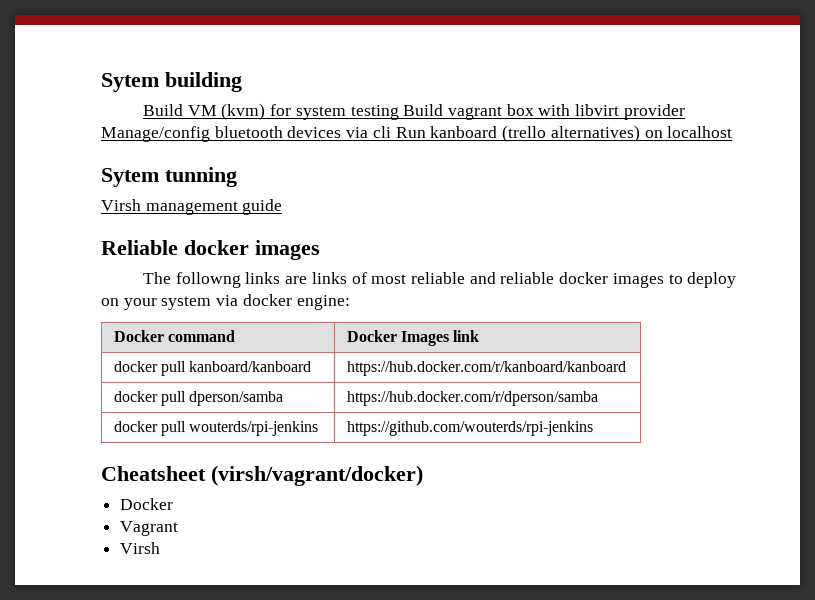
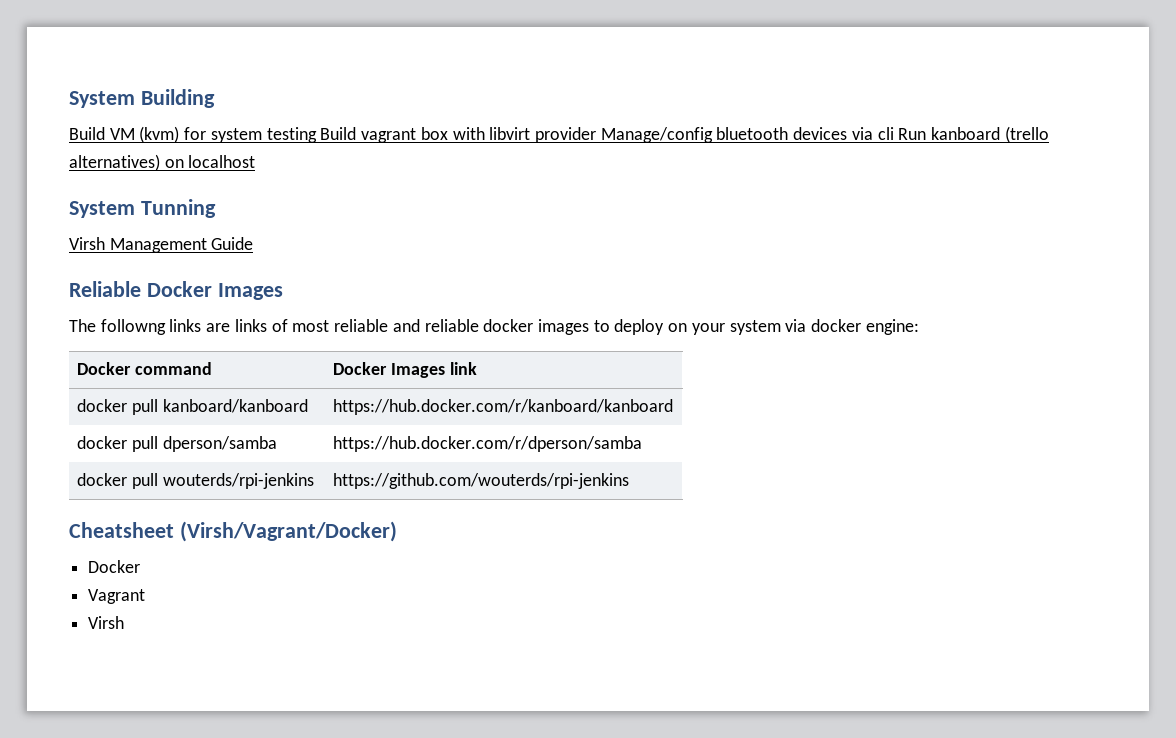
- Sytem building
+ System Building
- Sytem tunning
- Virsh management guide
+ System Tunning
+ Virsh Management Guide
- Reliable docker images
+ Reliable Docker Images
- Cheatsheet (virsh/vagrant/docker)
+ Cheatsheet (Virsh/Vagrant/Docker)

